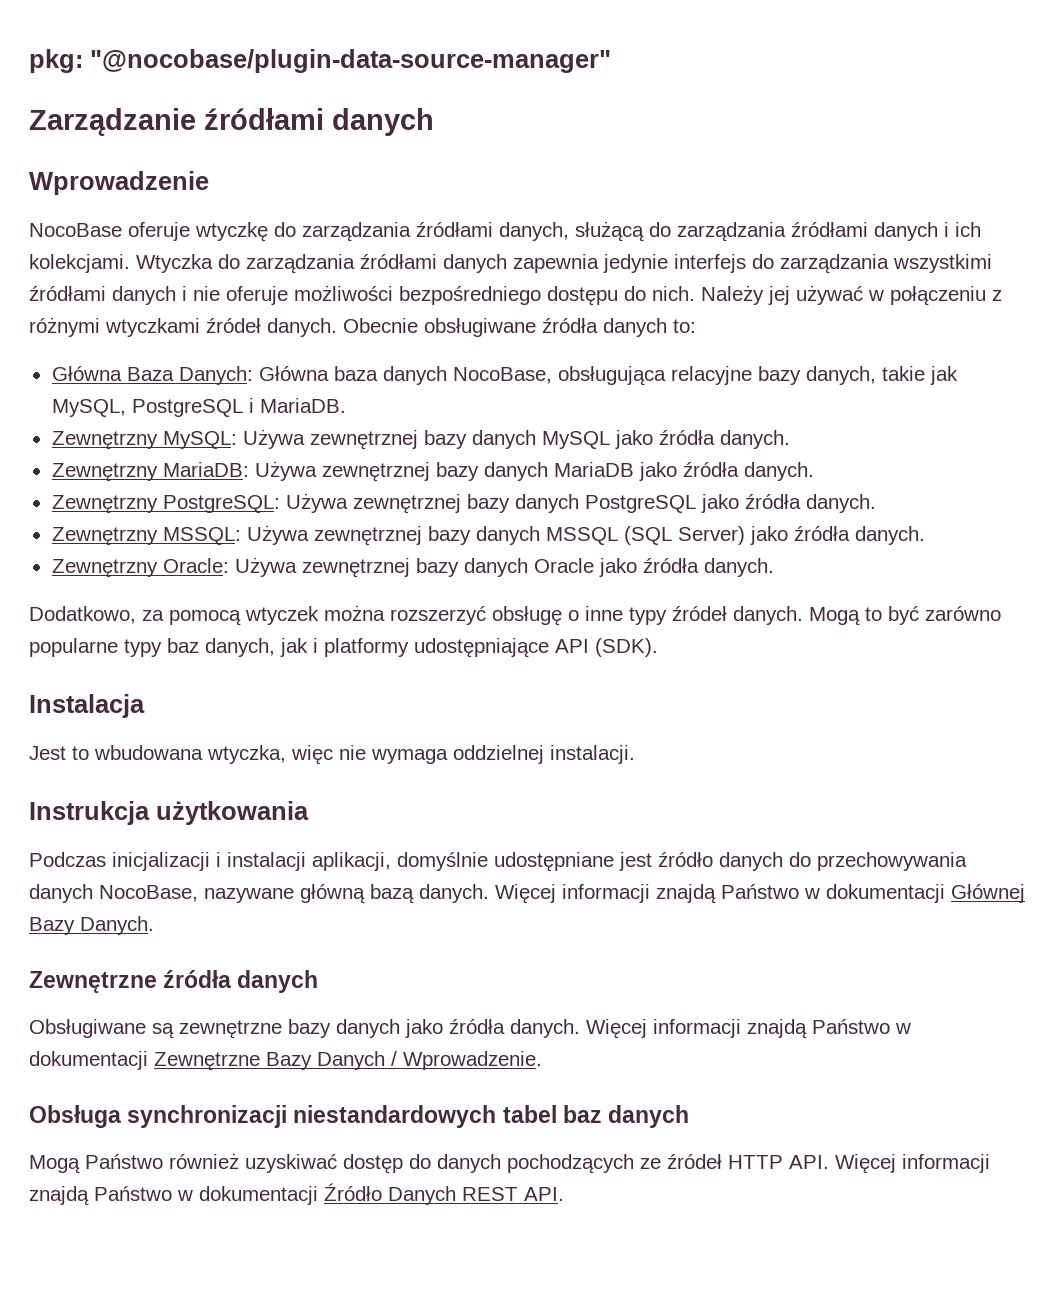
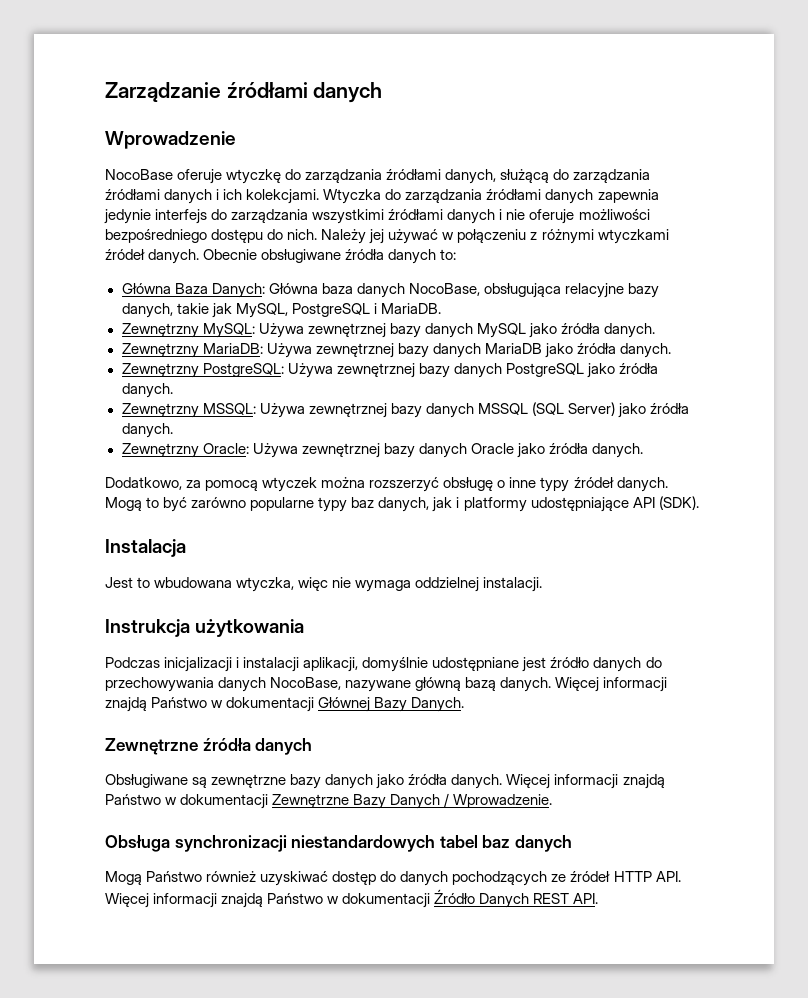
- pkg: "@nocobase/plugin-data-source-manager"

